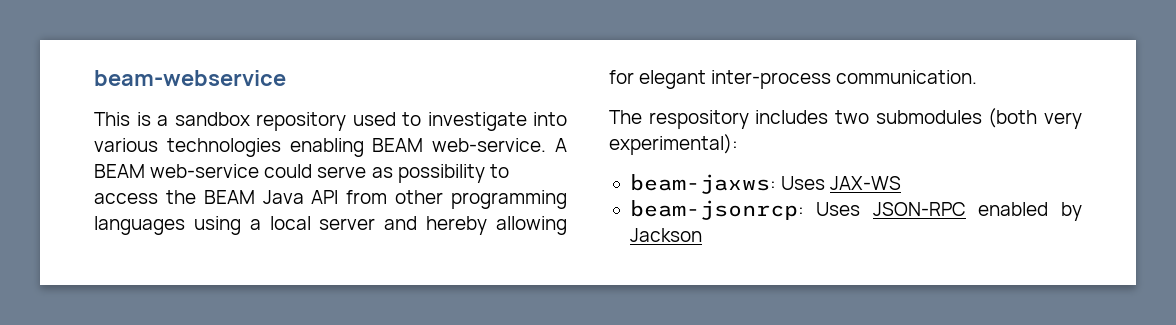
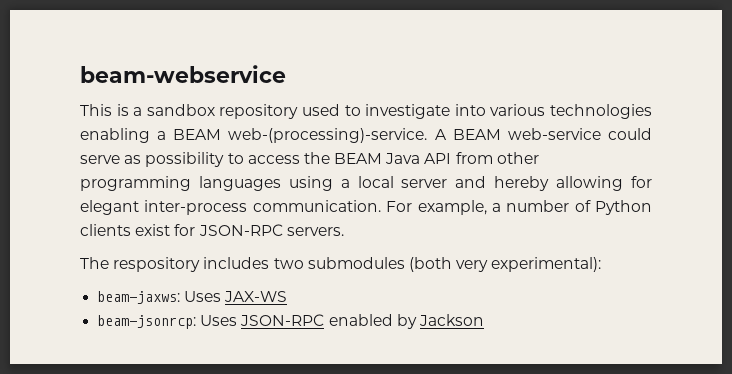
- This is a sandbox repository used to investigate into various technologies enabling BEAM web-service.
+ This is a sandbox repository used to investigate into various technologies enabling a BEAM web-(processing)-service.
+ For example, a number of Python clients exist for JSON-RPC servers.

